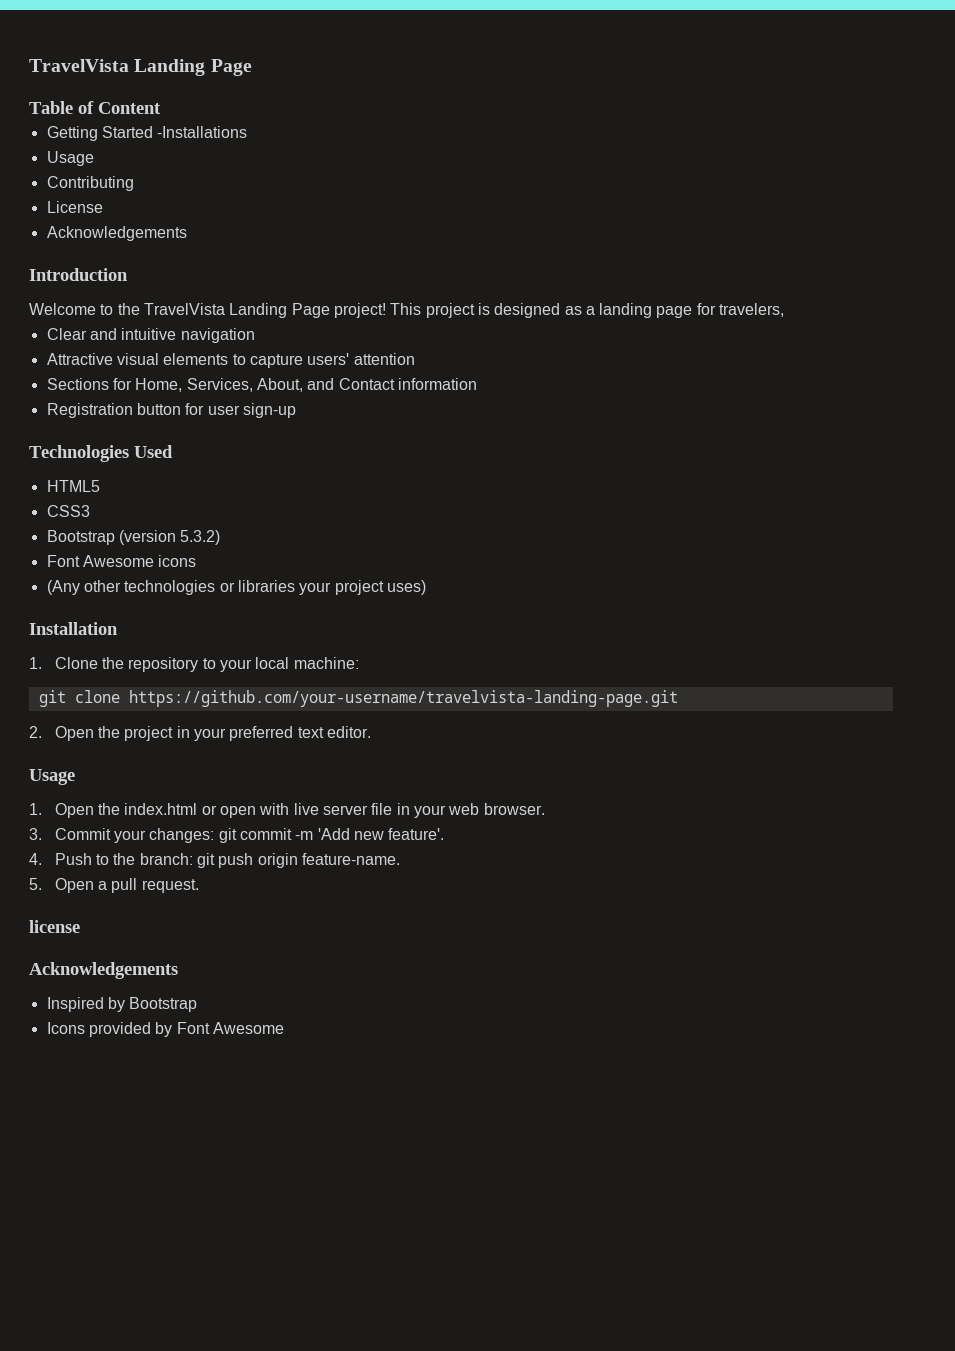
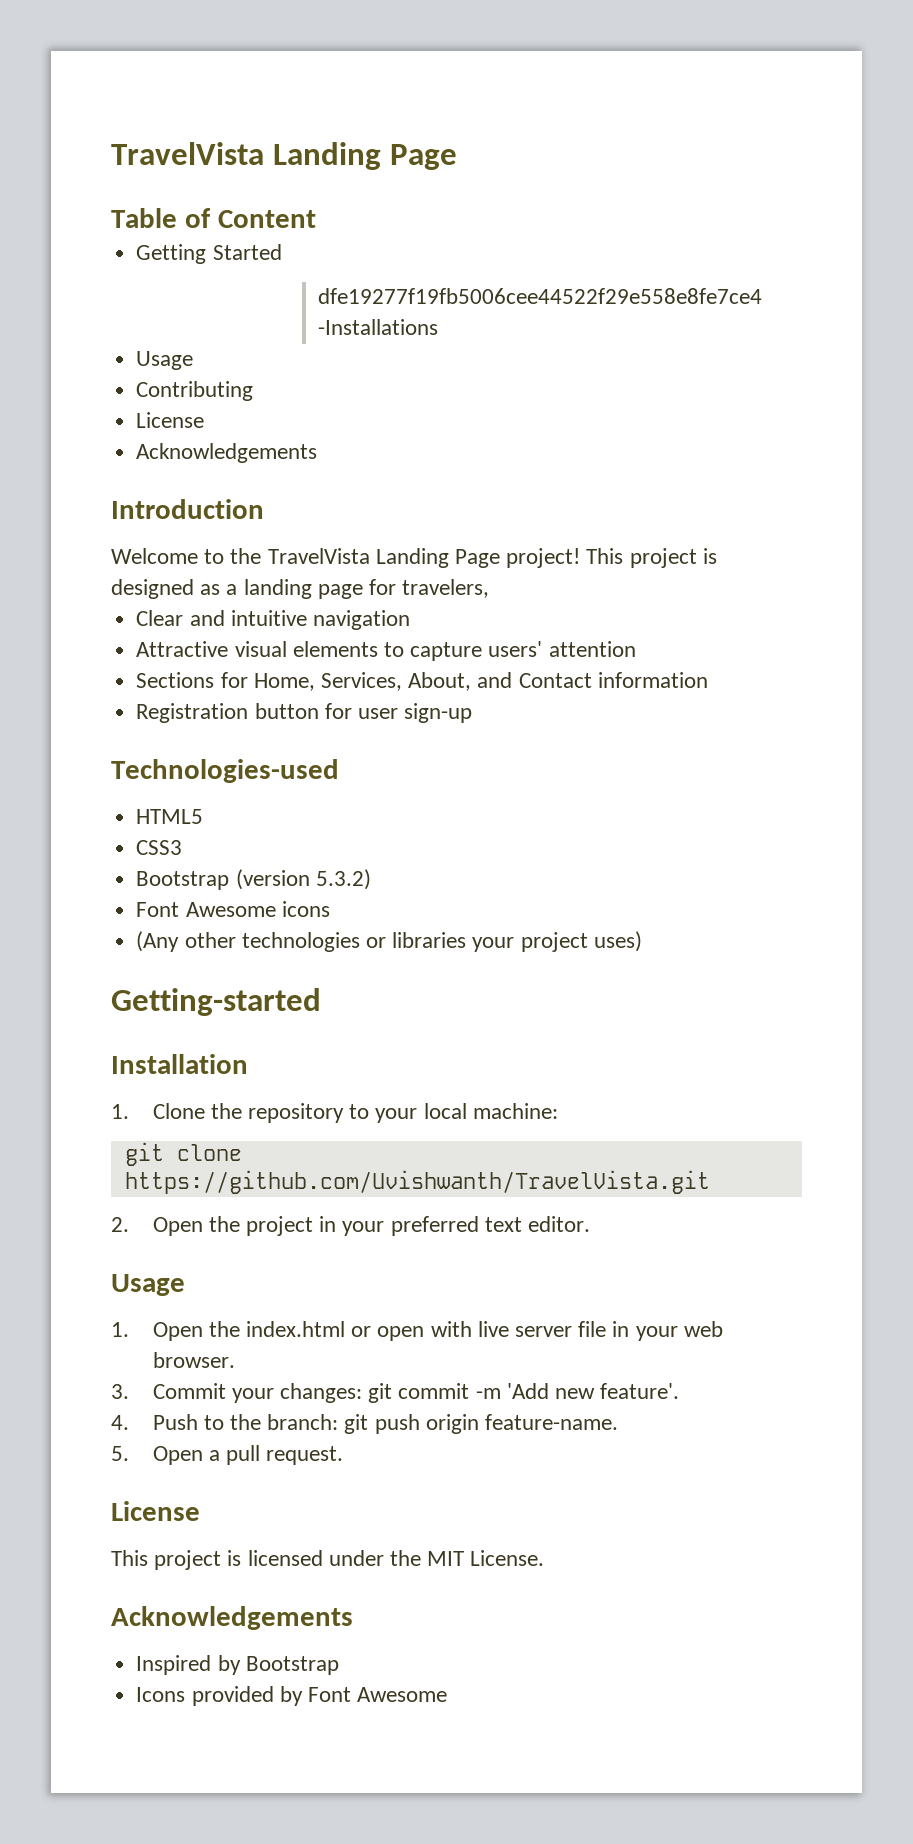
- Getting Started -Installations
+ Getting Started
+ dfe19277f19fb5006cee44522f29e558e8fe7ce4 -Installations
- Technologies Used
+ Technologies-used
+ Getting-started
- git clone https://github.com/your-username/travelvista-landing-page.git
+ git clone https://github.com/Uvishwanth/TravelVista.git
  5. Open a pull request.
- license
+ License
+ This project is licensed under the MIT License.

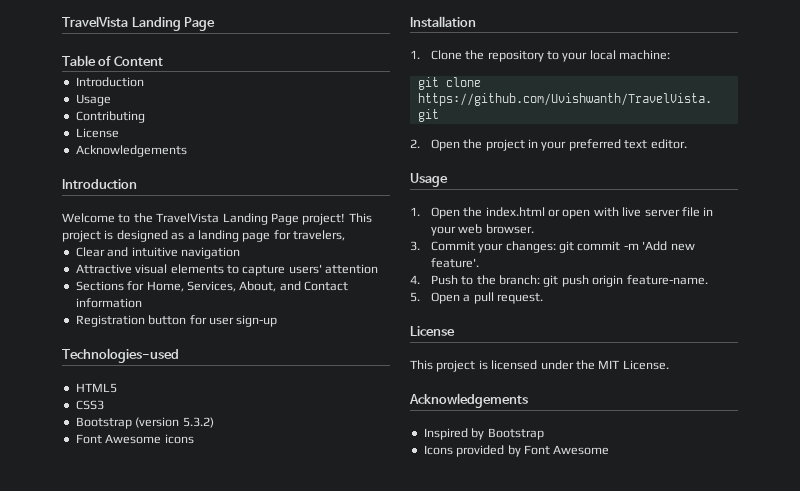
  Table of Content
- Getting Started
- dfe19277f19fb5006cee44522f29e558e8fe7ce4 -Installations
+ Introduction
- (Any other technologies or libraries your project uses)
- Getting-started

